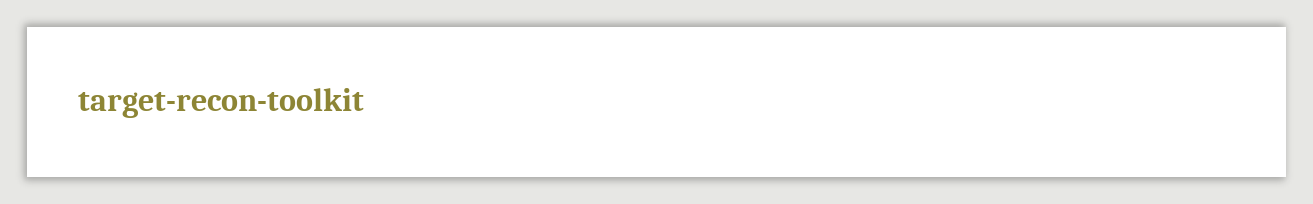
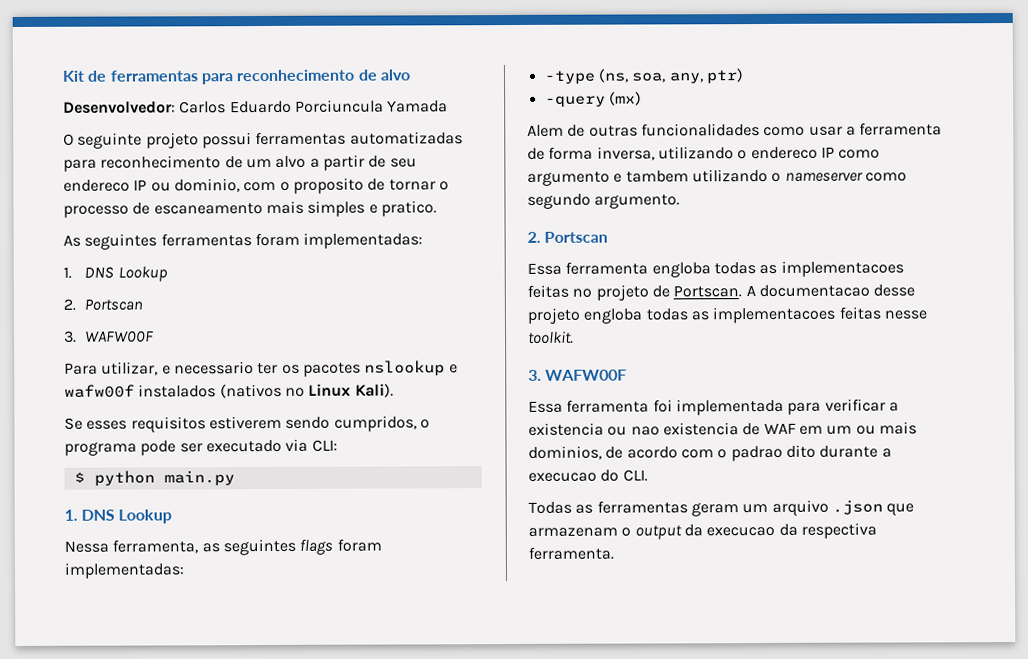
- target-recon-toolkit
+ Kit de ferramentas para reconhecimento de alvo
+ Desenvolvedor: Carlos Eduardo Porciuncula Yamada
+ O seguinte projeto possui ferramentas automatizadas para reconhecimento de um alvo a partir de seu endereco IP ou dominio, com o proposito de tornar o processo de escaneamento mais simples e pratico.
+ As seguintes ferramentas foram implementadas:
+ 1. DNS Lookup
+ 2. Portscan
+ 3. WAFW00F
+ Para utilizar, e necessario ter os pacotes nslookup e wafw00f instalados (nativos no Linux Kali).
+ Se esses requisitos estiverem sendo cumpridos, o programa pode ser executado via CLI:
+ $ python main.py
+ 1. DNS Lookup
+ Nessa ferramenta, as seguintes flags foram implementadas:
+ -type (ns, soa, any, ptr)
+ -query (mx)
+ Alem de outras funcionalidades como usar a ferramenta de forma inversa, utilizando o endereco IP como argumento e tambem utilizando o nameserver como segundo argumento.
+ 2. Portscan
+ Essa ferramenta engloba todas as implementacoes feitas no projeto de Portscan. A documentacao desse projeto engloba todas as implementacoes feitas nesse toolkit.
+ 3. WAFW00F
+ Essa ferramenta foi implementada para verificar a existencia ou nao existencia de WAF em um ou mais dominios, de acordo com o padrao dito durante a execucao do CLI.
+ Todas as ferramentas geram um arquivo .json que armazenam o output da execucao da respectiva ferramenta.

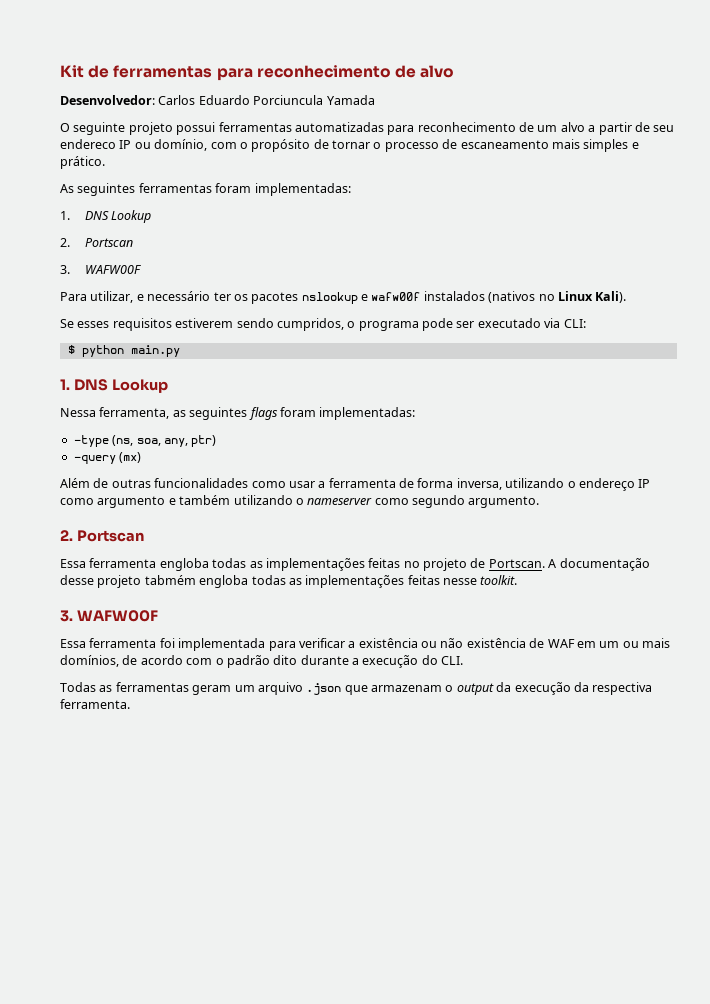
- O seguinte projeto possui ferramentas automatizadas para reconhecimento de um alvo a partir de seu endereco IP ou dominio, com o proposito de tornar o processo de escaneamento mais simples e pratico.
+ O seguinte projeto possui ferramentas automatizadas para reconhecimento de um alvo a partir de seu endereco IP ou domínio, com o propósito de tornar o processo de escaneamento mais simples e prático.
- Para utilizar, e necessario ter os pacotes nslookup e wafw00f instalados (nativos no Linux Kali).
+ Para utilizar, e necessário ter os pacotes nslookup e wafw00f instalados (nativos no Linux Kali).
- Alem de outras funcionalidades como usar a ferramenta de forma inversa, utilizando o endereco IP como argumento e tambem utilizando o nameserver como segundo argumento.
+ Além de outras funcionalidades como usar a ferramenta de forma inversa, utilizando o endereço IP como argumento e também utilizando o nameserver como segundo argumento.
- Essa ferramenta engloba todas as implementacoes feitas no projeto de Portscan.
+ Essa ferramenta engloba todas as implementações feitas no projeto de Portscan.
- A documentacao desse projeto engloba todas as implementacoes feitas nesse toolkit.
+ A documentação desse projeto tabmém engloba todas as implementações feitas nesse toolkit.
- Essa ferramenta foi implementada para verificar a existencia ou nao existencia de WAF em um ou mais dominios, de acordo com o padrao dito durante a execucao do CLI.
+ Essa ferramenta foi implementada para verificar a existência ou não existência de WAF em um ou mais domínios, de acordo com o padrão dito durante a execução do CLI.
- Todas as ferramentas geram um arquivo .json que armazenam o output da execucao da respectiva ferramenta.
+ Todas as ferramentas geram um arquivo .json que armazenam o output da execução da respectiva ferramenta.

